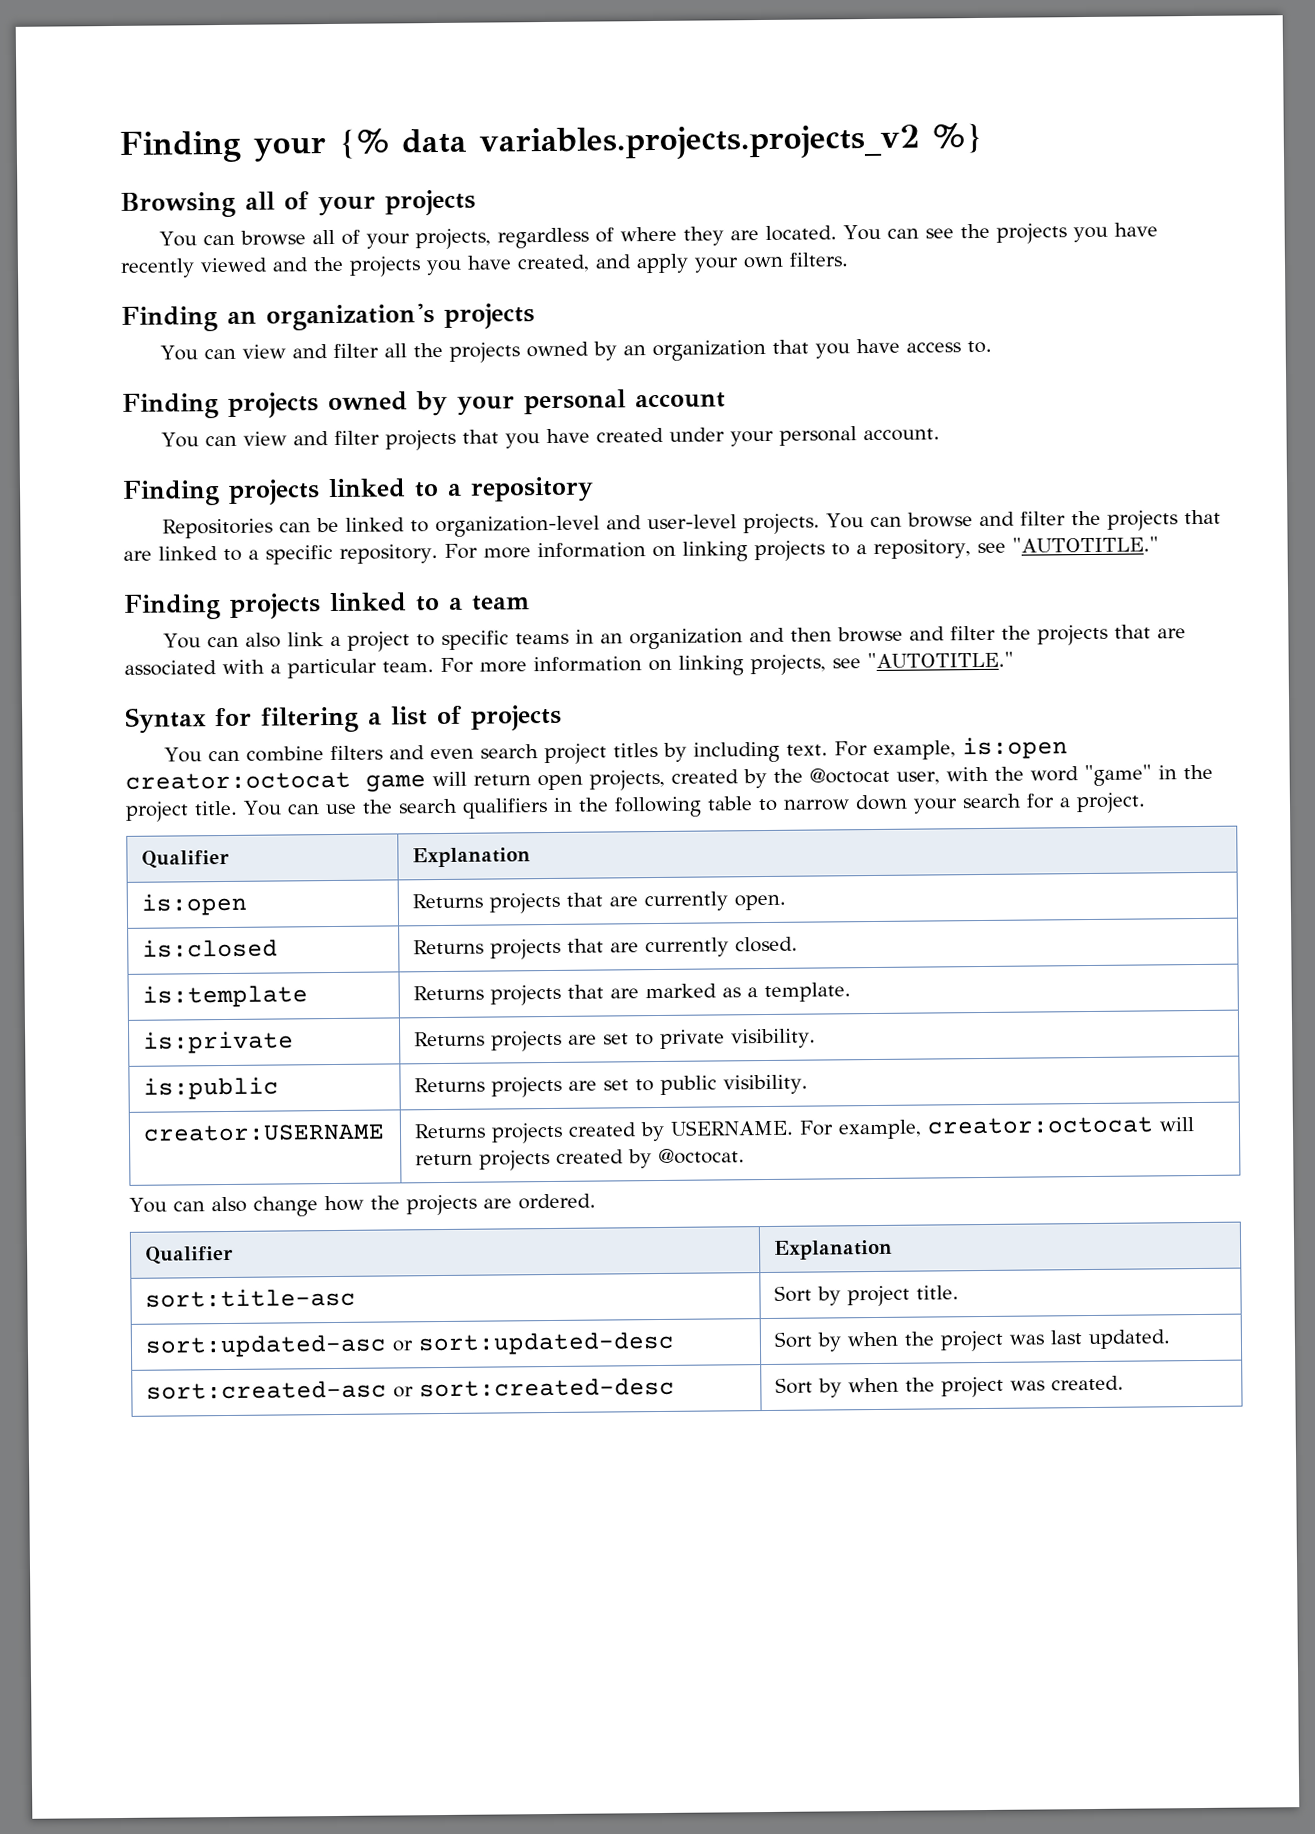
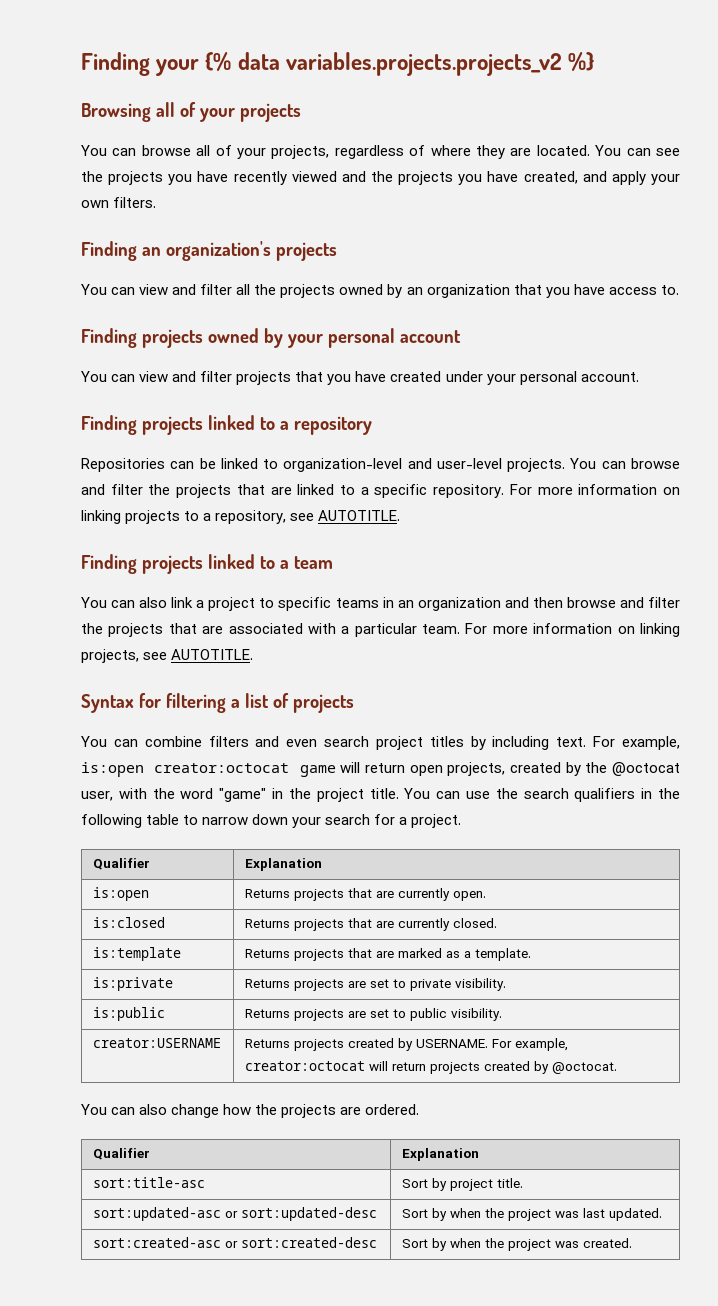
- For more information on linking projects to a repository, see "AUTOTITLE."
+ For more information on linking projects to a repository, see AUTOTITLE.
- For more information on linking projects, see "AUTOTITLE."
+ For more information on linking projects, see AUTOTITLE.

